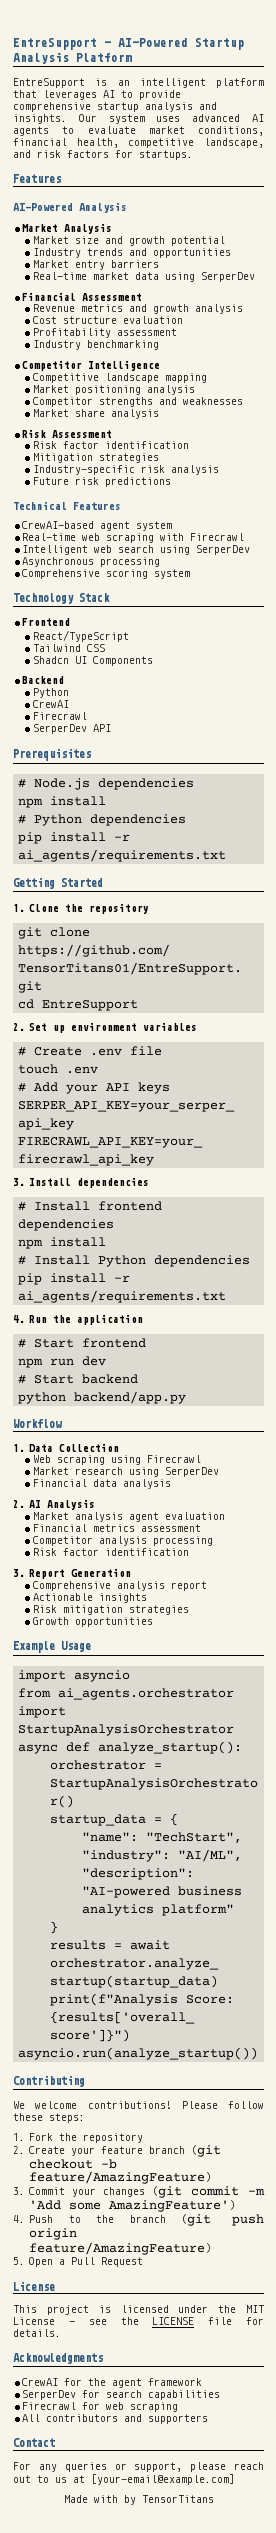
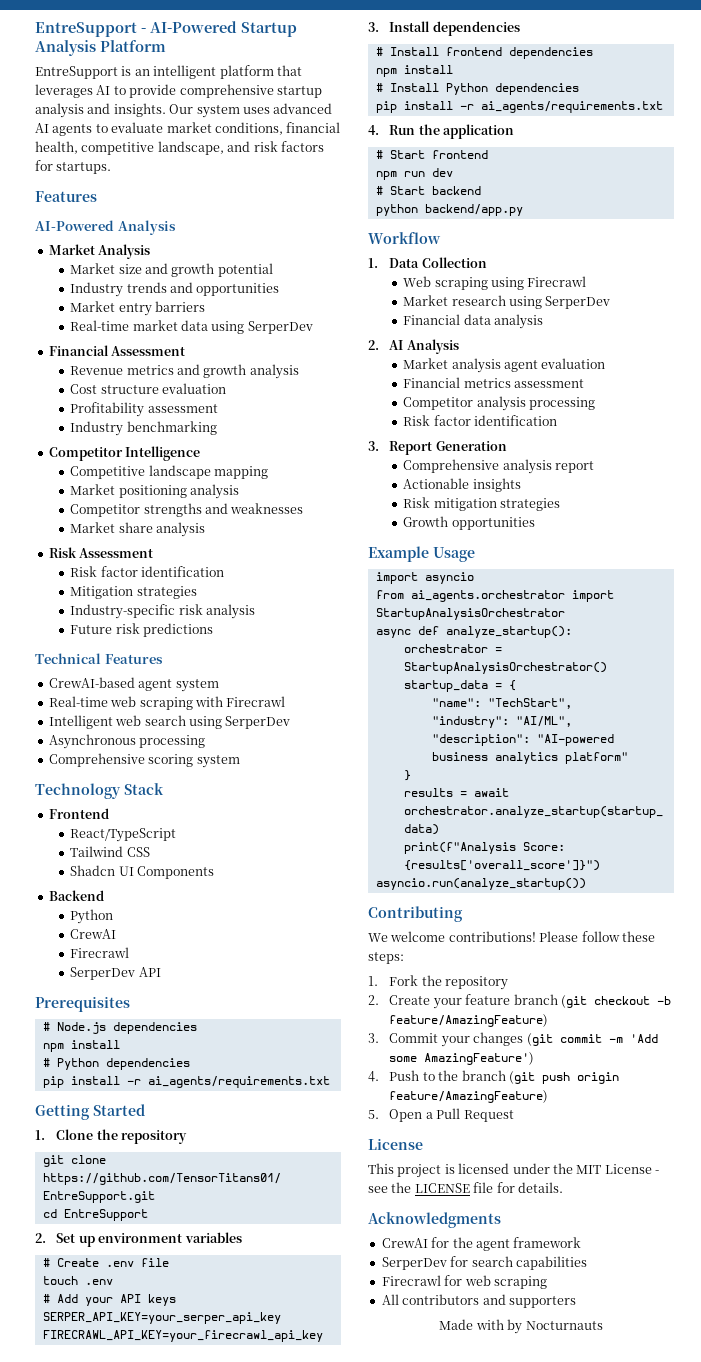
- Contact
- For any queries or support, please reach out to us at [your-email@example.com]
- Made with by TensorTitans
+ Made with by Nocturnauts

